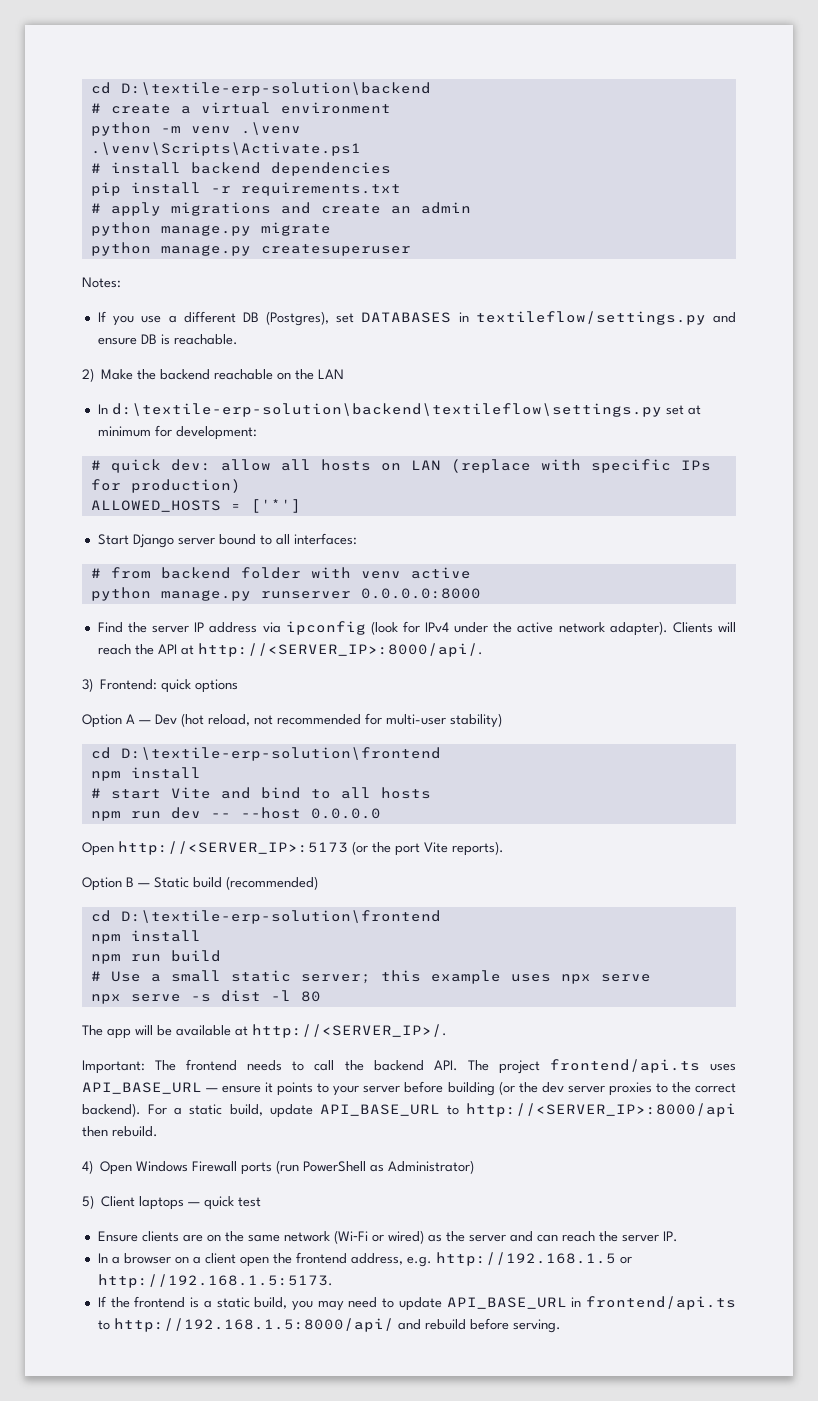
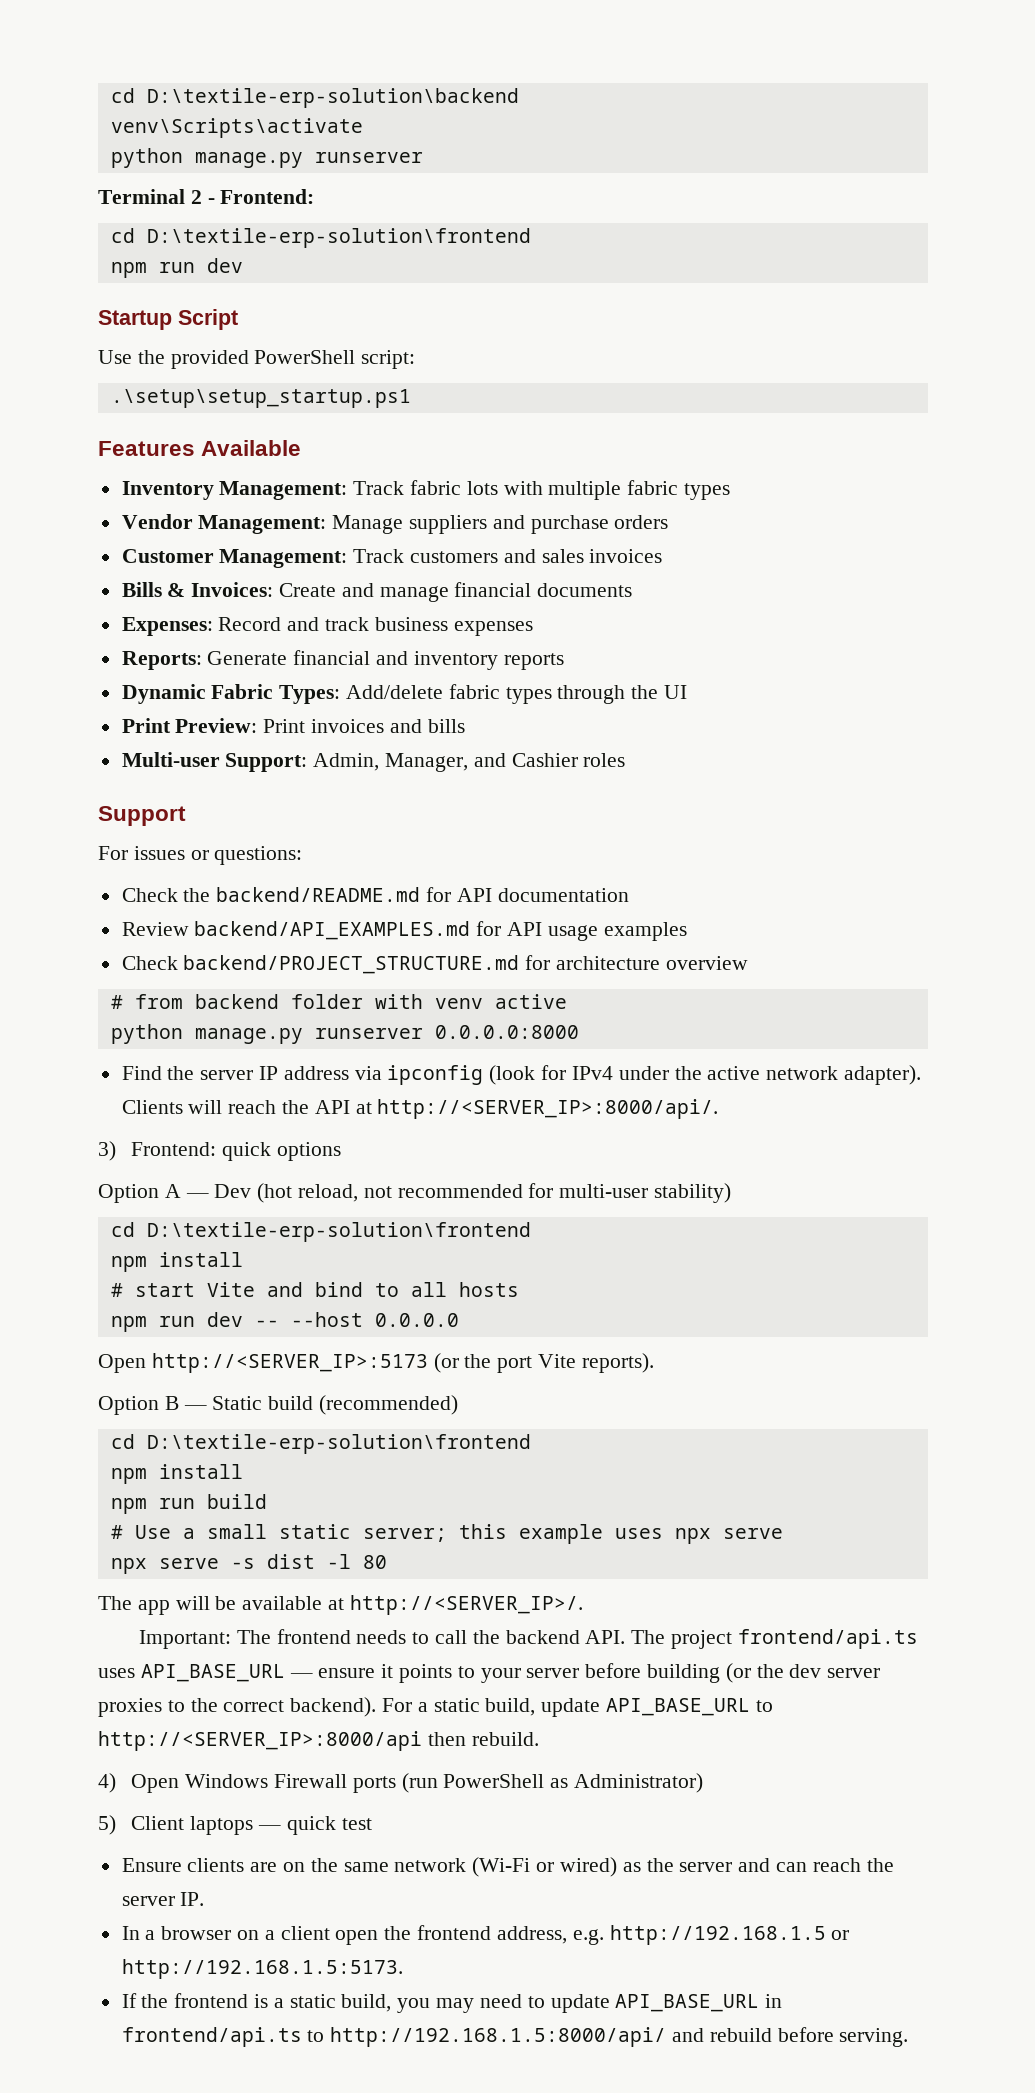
- # create a virtual environment
- python -m venv .\venv
- .\venv\Scripts\Activate.ps1
- # install backend dependencies
- pip install -r requirements.txt
- # apply migrations and create an admin
- python manage.py migrate
- python manage.py createsuperuser
- Notes:
- If you use a different DB (Postgres), set DATABASES in textileflow/settings.py and ensure DB is reachable.
- 2) Make the backend reachable on the LAN
- In d:\textile-erp-solution\backend\textileflow\settings.py set at minimum for development:
- # quick dev: allow all hosts on LAN (replace with specific IPs for production)
- ALLOWED_HOSTS = ['*']
- Start Django server bound to all interfaces:
+ venv\Scripts\activate
+ python manage.py runserver
+ Terminal 2 - Frontend:
+ cd D:\textile-erp-solution\frontend
+ npm run dev
+ Startup Script
+ Use the provided PowerShell script:
+ .\setup\setup_startup.ps1
+ Features Available
+ Inventory Management: Track fabric lots with multiple fabric types
+ Vendor Management: Manage suppliers and purchase orders
+ Customer Management: Track customers and sales invoices
+ Bills & Invoices: Create and manage financial documents
+ Expenses: Record and track business expenses
+ Reports: Generate financial and inventory reports
+ Dynamic Fabric Types: Add/delete fabric types through the UI
+ Print Preview: Print invoices and bills
+ Multi-user Support: Admin, Manager, and Cashier roles
+ Support
+ For issues or questions:
+ Check the backend/README.md for API documentation
+ Review backend/API_EXAMPLES.md for API usage examples
+ Check backend/PROJECT_STRUCTURE.md for architecture overview

